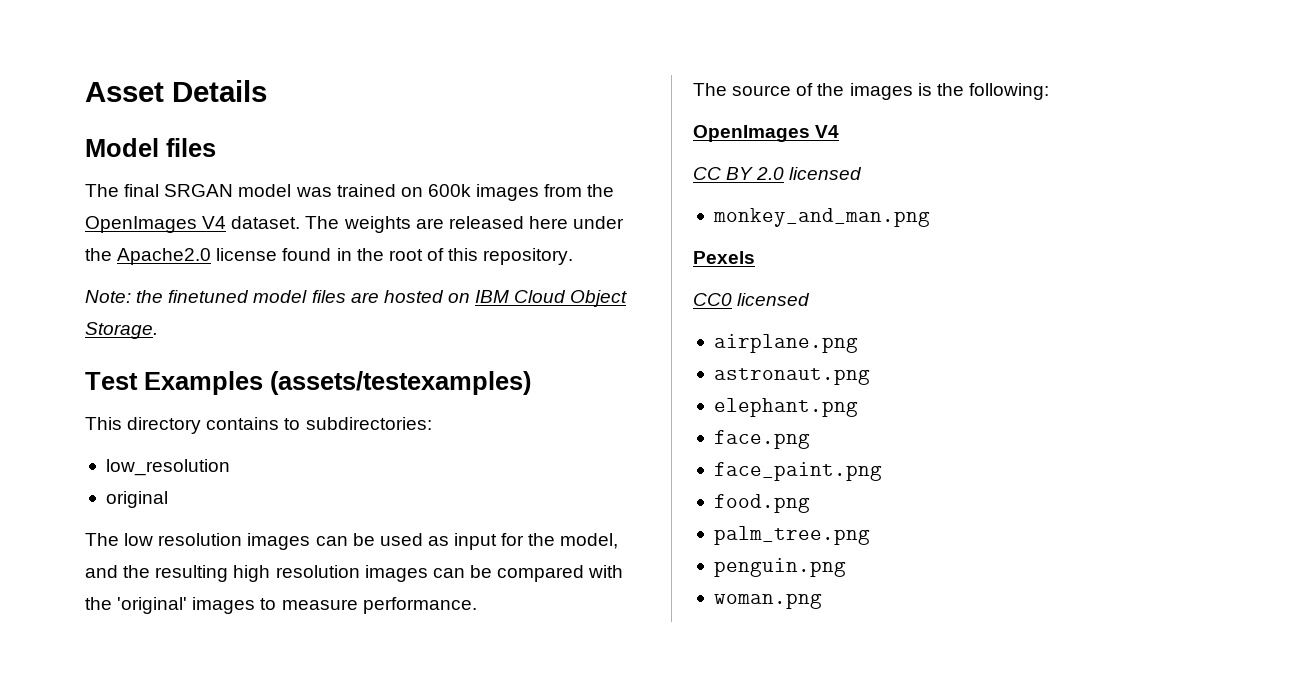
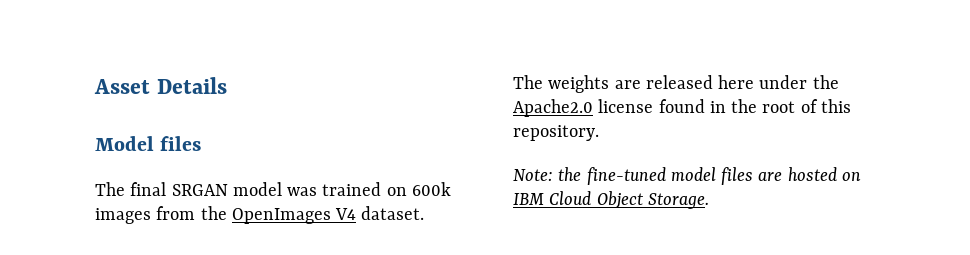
- Note: the finetuned model files are hosted on IBM Cloud Object Storage.
+ Note: the fine-tuned model files are hosted on IBM Cloud Object Storage.
- Test Examples (assets/testexamples)
- This directory contains to subdirectories:
- low_resolution
- original
- The low resolution images can be used as input for the model, and the resulting high resolution images can be compared with the 'original' images to measure performance.
- The source of the images is the following:
- OpenImages V4
- CC BY 2.0 licensed
- monkey_and_man.png
- Pexels
- CC0 licensed
- airplane.png
- astronaut.png
- elephant.png
- face.png
- face_paint.png
- food.png
- palm_tree.png
- penguin.png
- woman.png

